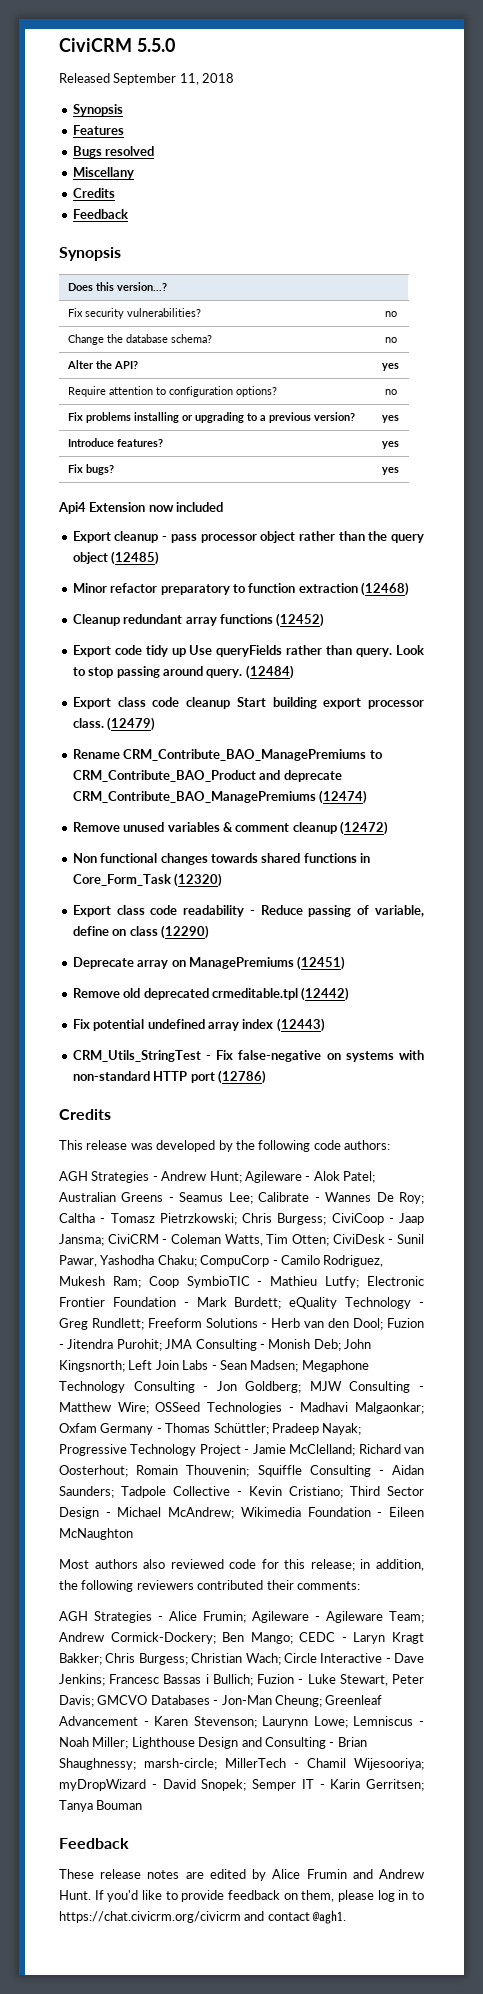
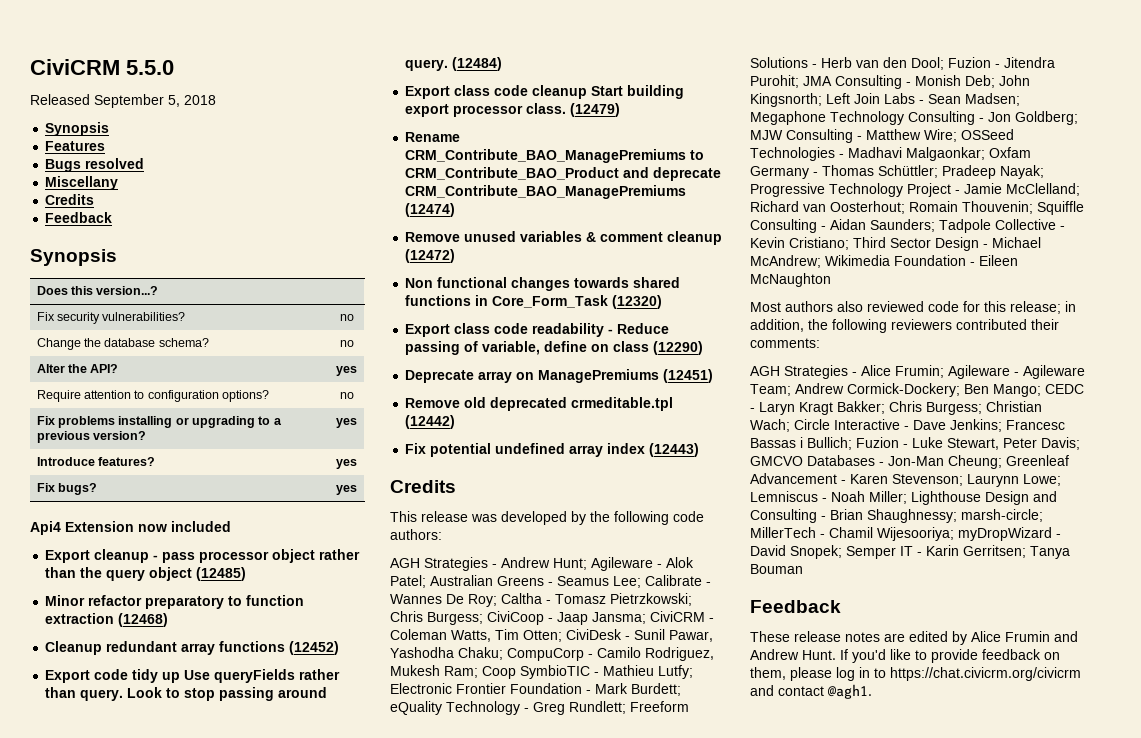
- Released September 11, 2018
+ Released September 5, 2018
- CRM_Utils_StringTest - Fix false-negative on systems with non-standard HTTP port (12786)

